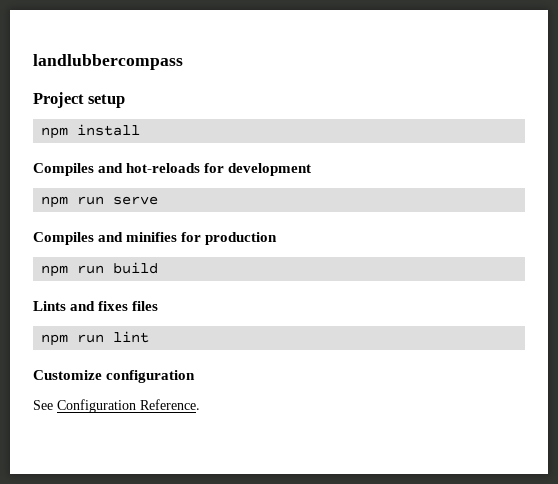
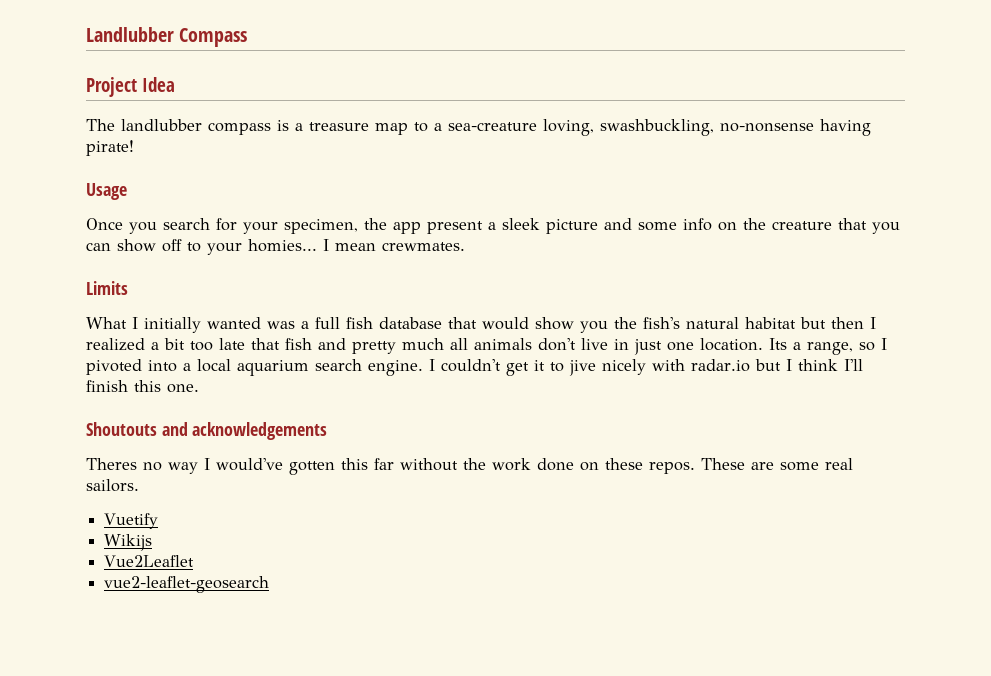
- landlubbercompass
+ Landlubber Compass
- Project setup
- npm install
- Compiles and hot-reloads for development
- npm run serve
- Compiles and minifies for production
- npm run build
- Lints and fixes files
- npm run lint
- Customize configuration
- See Configuration Reference.
+ Project Idea
+ The landlubber compass is a treasure map to a sea-creature loving, swashbuckling, no-nonsense having pirate!
+ Usage
+ Once you search for your specimen, the app present a sleek picture and some info on the creature that you can show off to your homies... I mean crewmates.
+ Limits
+ What I initially wanted was a full fish database that would show you the fish's natural habitat but then I realized a bit too late that fish and pretty much all animals don't live in just one location. Its a range, so I pivoted into a local aquarium search engine. I couldn't get it to jive nicely with radar.io but I think I'll finish this one.
+ Shoutouts and acknowledgements
+ Theres no way I would've gotten this far without the work done on these repos. These are some real sailors.
+ Vuetify
+ Wikijs
+ Vue2Leaflet
+ vue2-leaflet-geosearch

